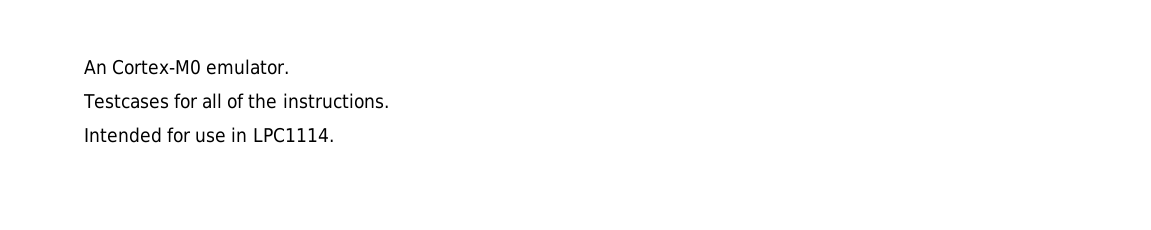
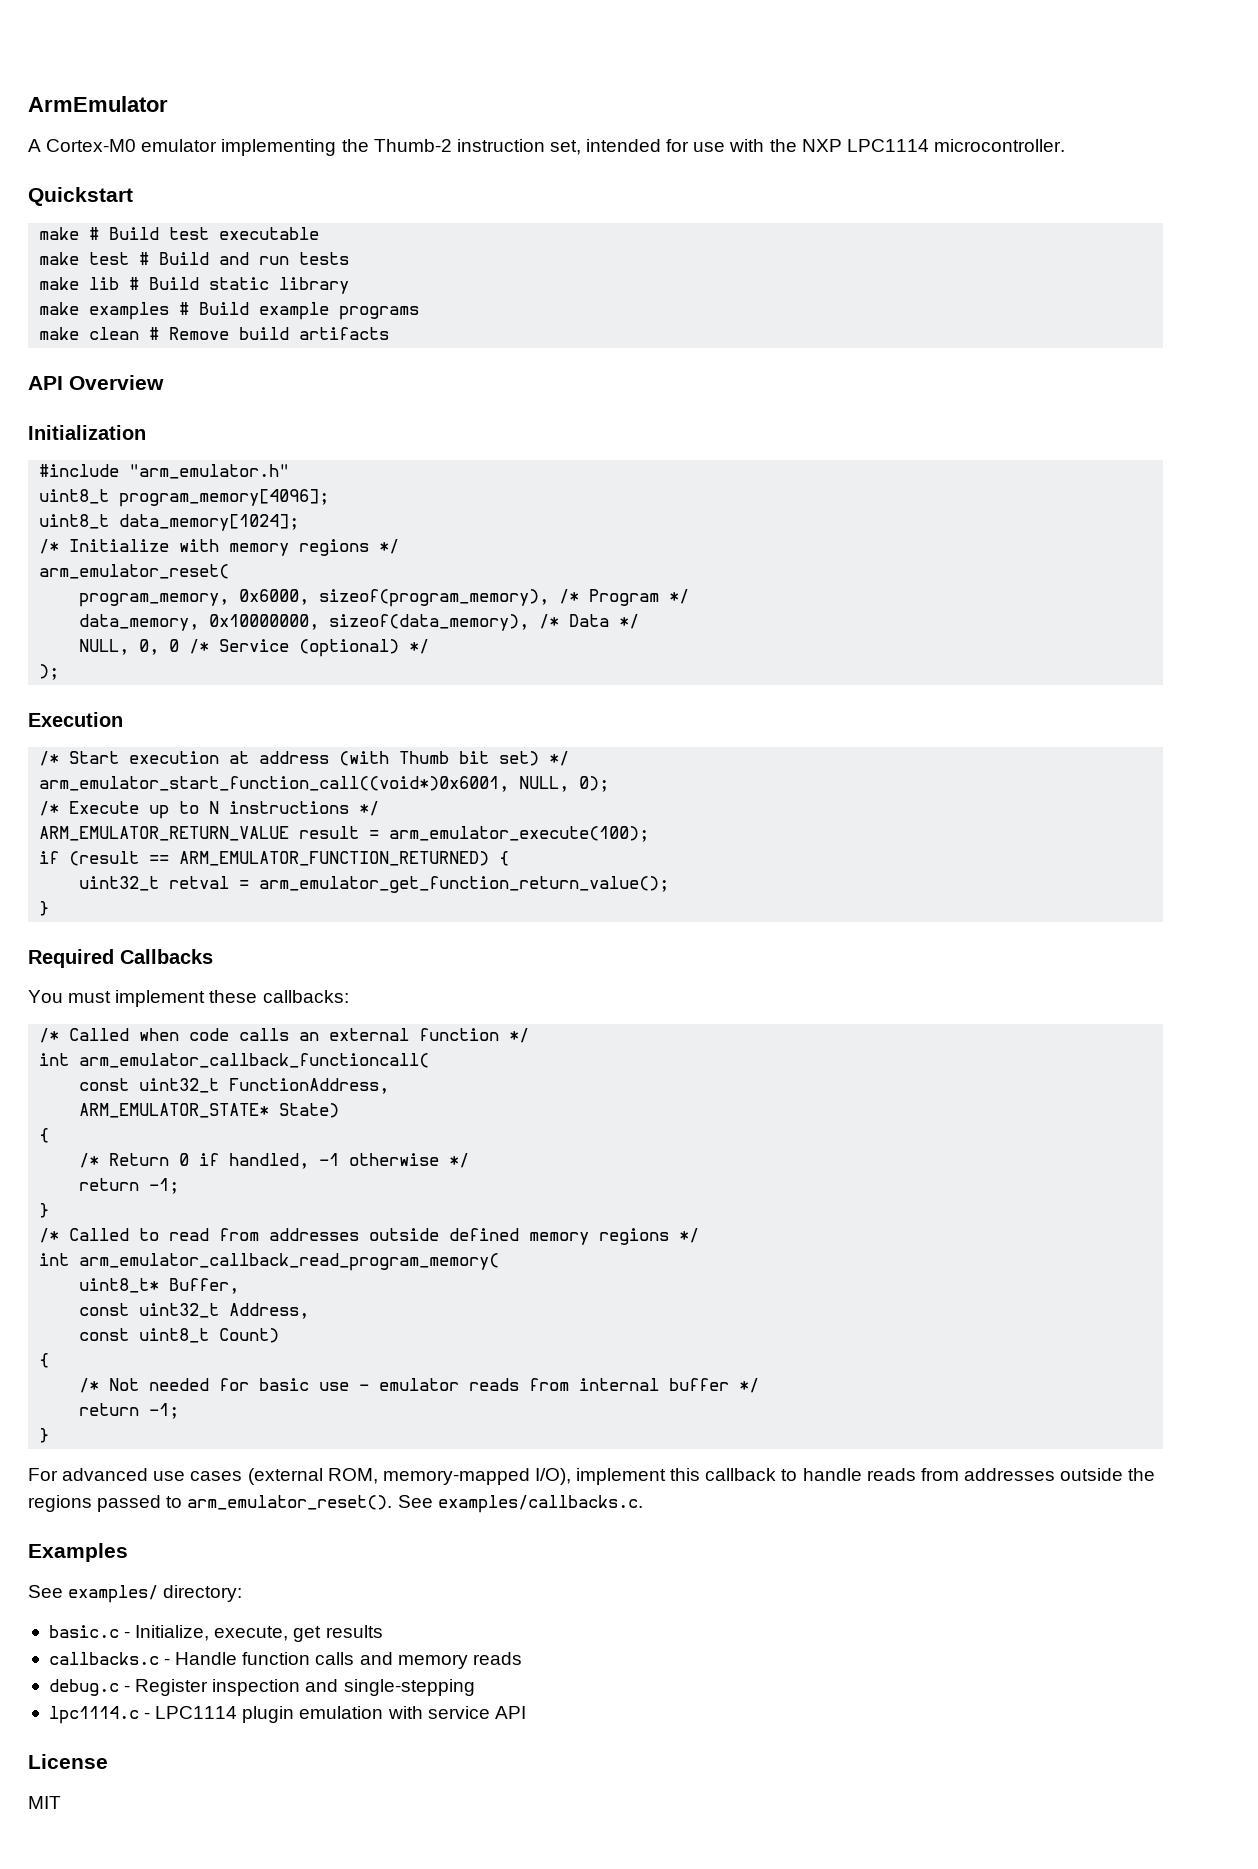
- An Cortex-M0 emulator.
- Testcases for all of the instructions.
- Intended for use in LPC1114.
+ ArmEmulator
+ A Cortex-M0 emulator implementing the Thumb-2 instruction set, intended for use with the NXP LPC1114 microcontroller.
+ Quickstart
+ make # Build test executable
+ make test # Build and run tests
+ make lib # Build static library
+ make examples # Build example programs
+ make clean # Remove build artifacts
+ API Overview
+ Initialization
+ #include "arm_emulator.h"
+ uint8_t program_memory[4096];
+ uint8_t data_memory[1024];
+ /* Initialize with memory regions */
+ arm_emulator_reset(
+ program_memory, 0x6000, sizeof(program_memory), /* Program */
+ data_memory, 0x10000000, sizeof(data_memory), /* Data */
+ NULL, 0, 0 /* Service (optional) */
+ );
+ Execution
+ /* Start execution at address (with Thumb bit set) */
+ arm_emulator_start_function_call((void*)0x6001, NULL, 0);
+ /* Execute up to N instructions */
+ ARM_EMULATOR_RETURN_VALUE result = arm_emulator_execute(100);
+ if (result == ARM_EMULATOR_FUNCTION_RETURNED) {
+ uint32_t retval = arm_emulator_get_function_return_value();
+ }
+ Required Callbacks
+ You must implement these callbacks:
+ /* Called when code calls an external function */
+ int arm_emulator_callback_functioncall(
+ const uint32_t FunctionAddress,
+ ARM_EMULATOR_STATE* State)
+ {
+ /* Return 0 if handled, -1 otherwise */
+ return -1;
+ }
+ /* Called to read from addresses outside defined memory regions */
+ int arm_emulator_callback_read_program_memory(
+ uint8_t* Buffer,
+ const uint32_t Address,
+ const uint8_t Count)
+ {
+ /* Not needed for basic use - emulator reads from internal buffer */
+ return -1;
+ }
+ For advanced use cases (external ROM, memory-mapped I/O), implement this callback to handle reads from addresses outside the regions passed to arm_emulator_reset(). See examples/callbacks.c.
+ Examples
+ See examples/ directory:
+ basic.c - Initialize, execute, get results
+ callbacks.c - Handle function calls and memory reads
+ debug.c - Register inspection and single-stepping
+ lpc1114.c - LPC1114 plugin emulation with service API
+ License
+ MIT

